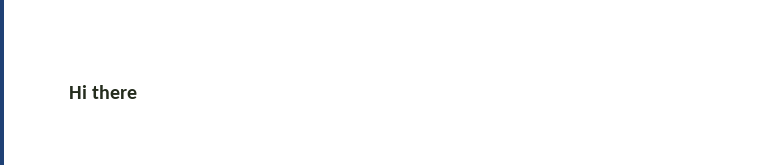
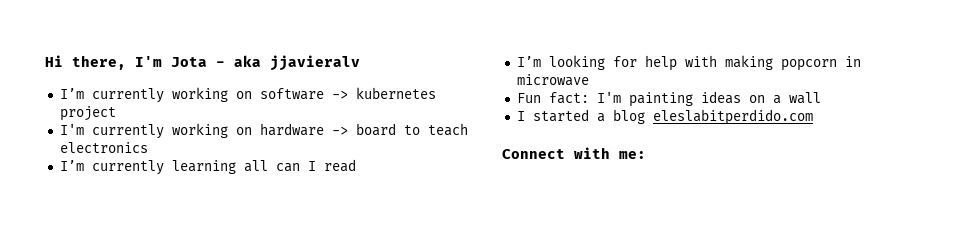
- Hi there
+ Hi there, I'm Jota - aka jjavieralv
+ I’m currently working on software -> kubernetes project
+ I'm currently working on hardware -> board to teach electronics
+ I’m currently learning all can I read
+ I’m looking for help with making popcorn in microwave
+ Fun fact: I'm painting ideas on a wall
+ I started a blog eleslabitperdido.com
+ Connect with me:

